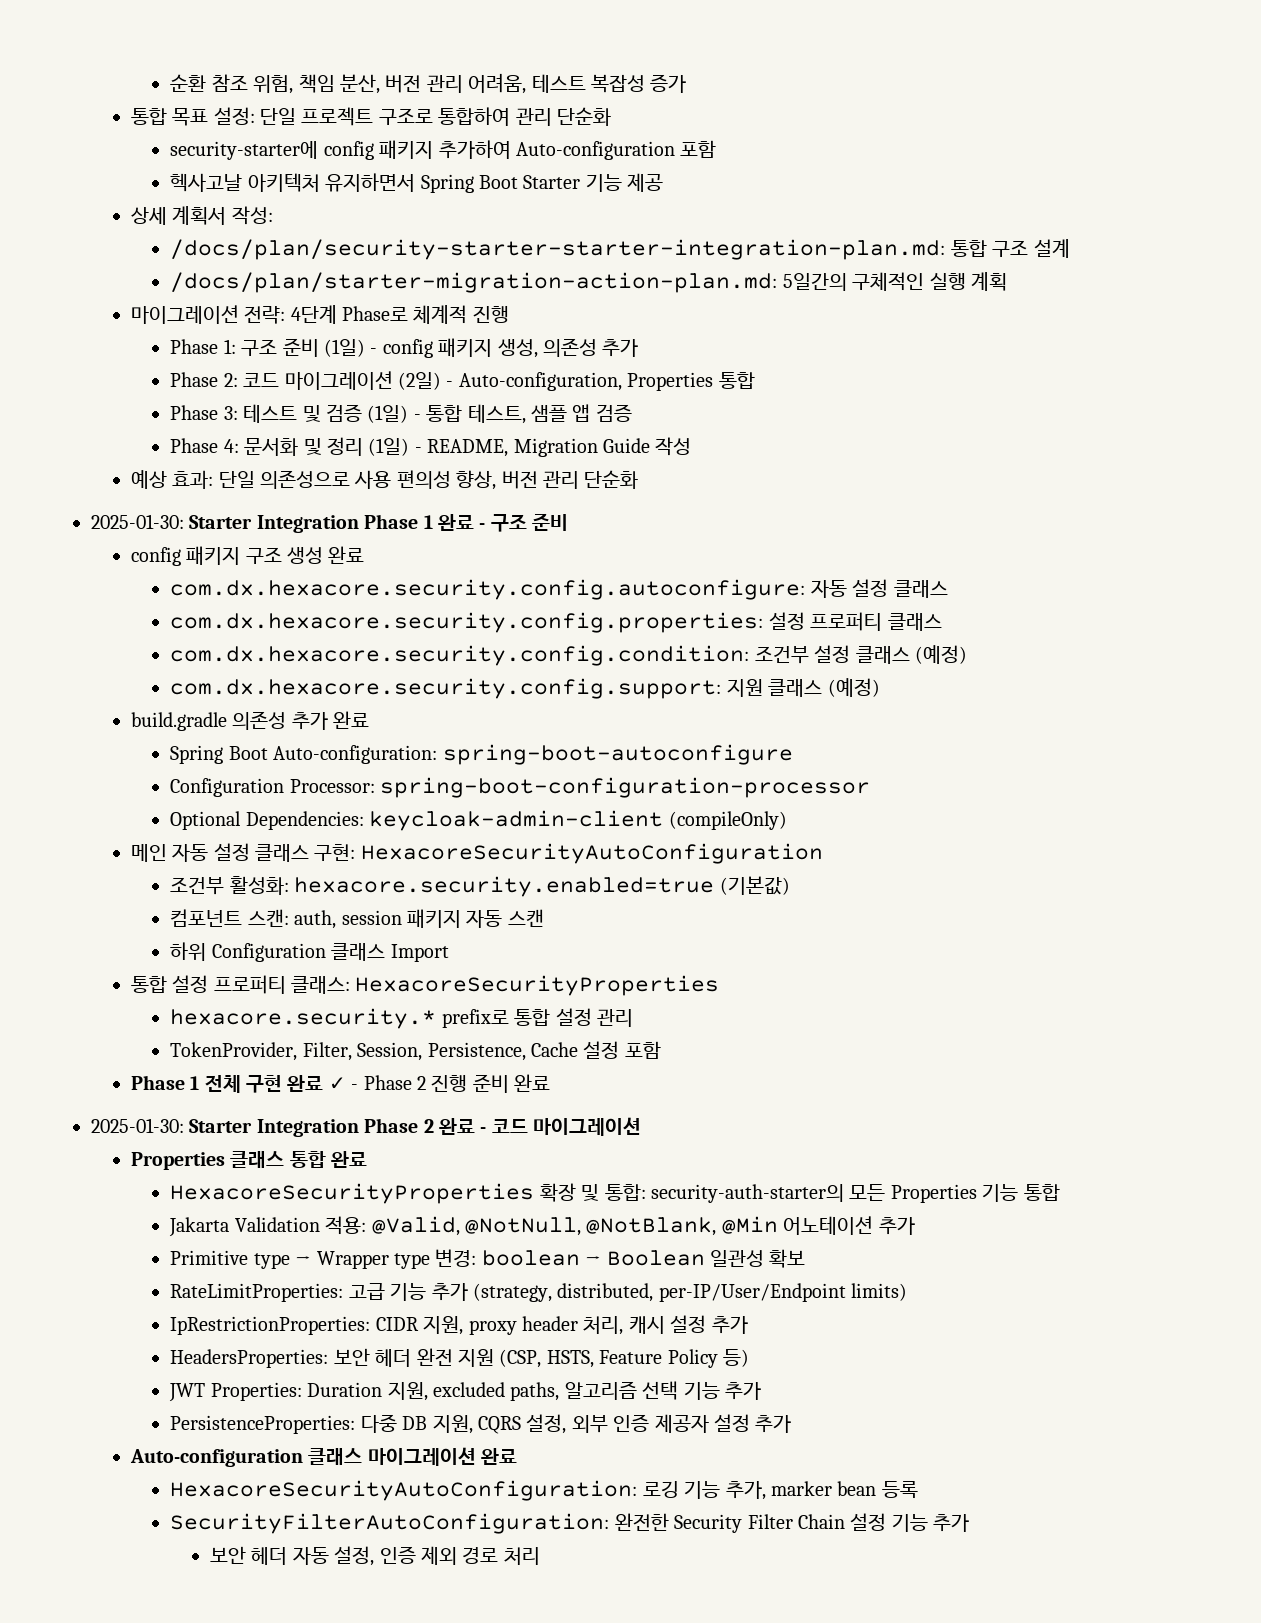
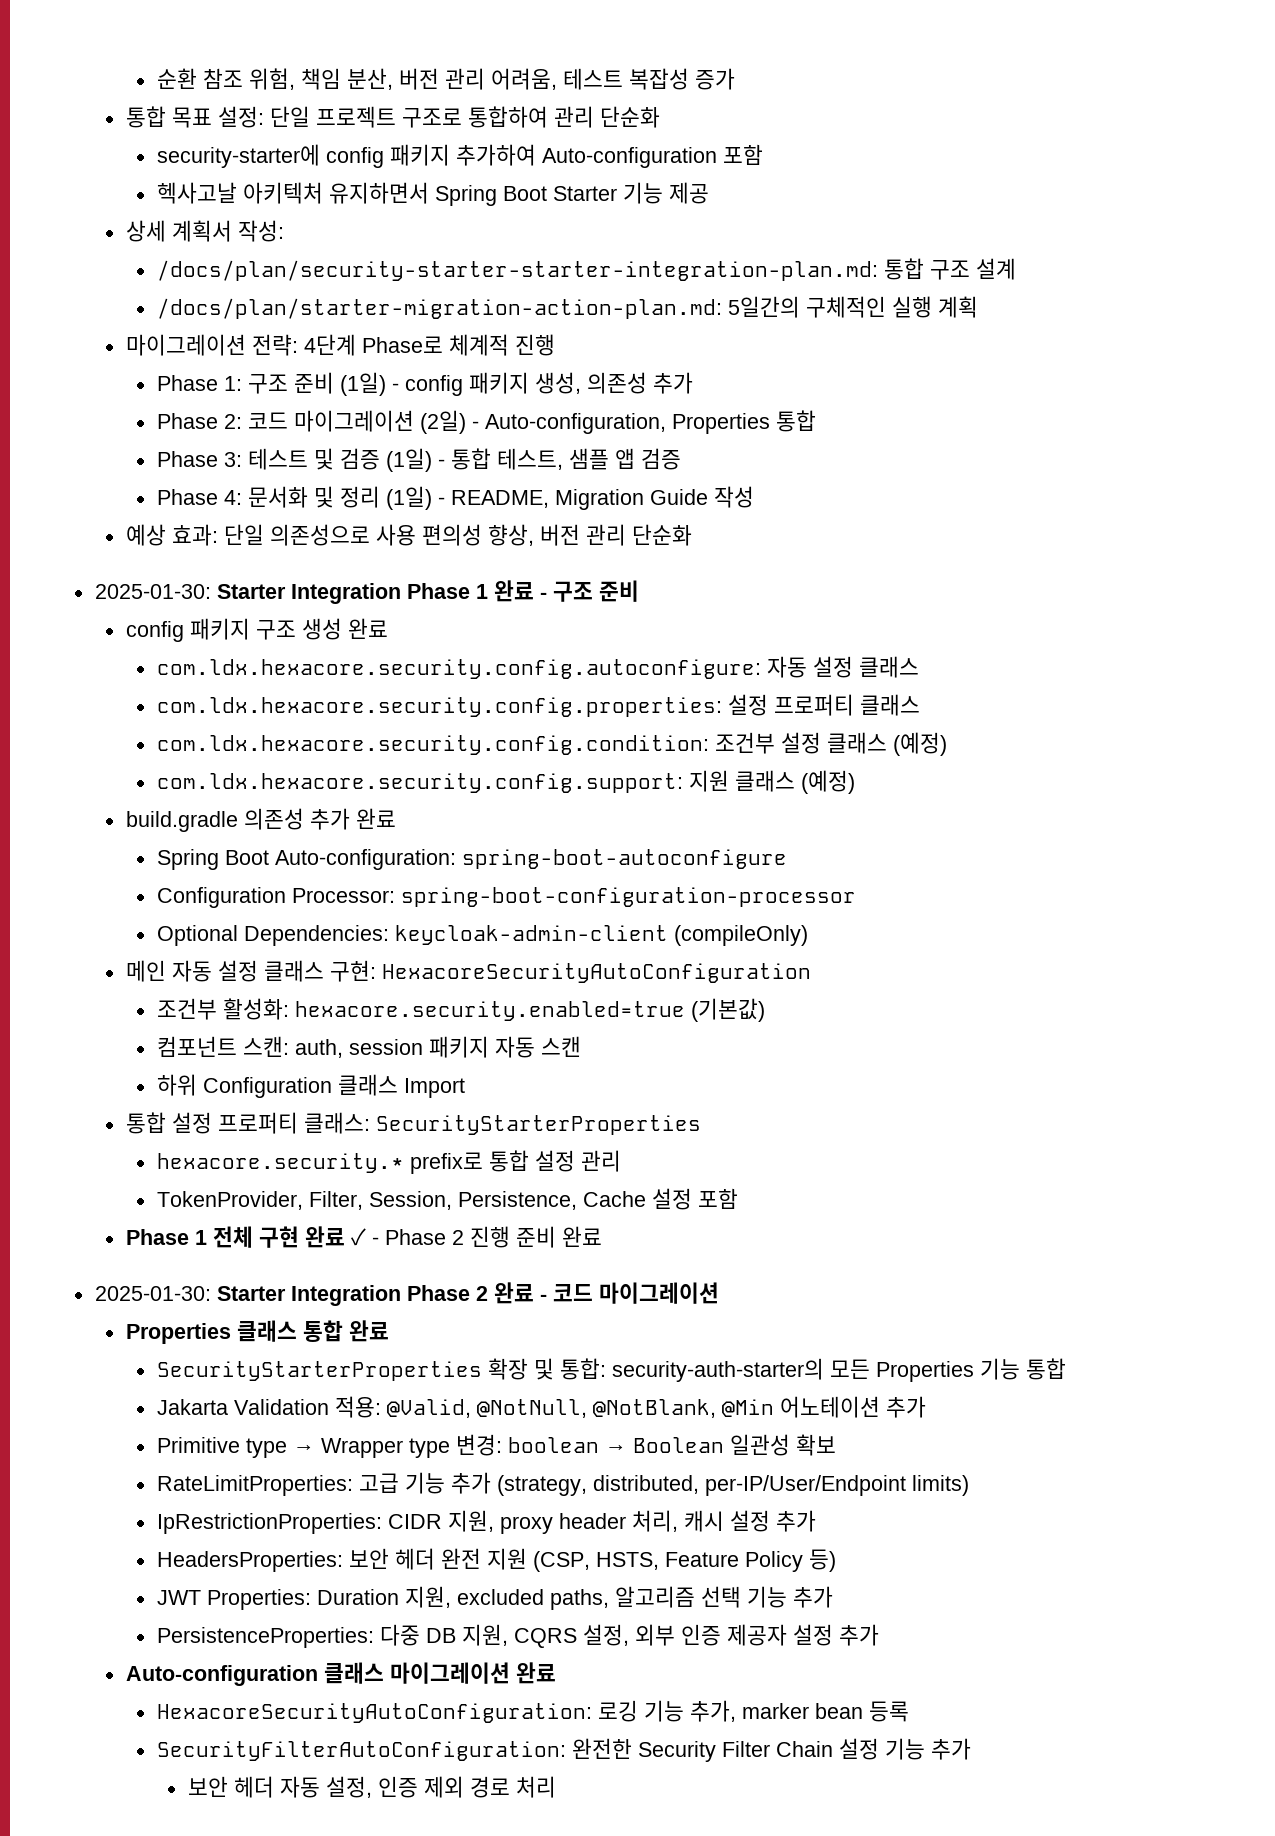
- com.dx.hexacore.security.config.autoconfigure: 자동 설정 클래스
+ com.ldx.hexacore.security.config.autoconfigure: 자동 설정 클래스
- com.dx.hexacore.security.config.properties: 설정 프로퍼티 클래스
+ com.ldx.hexacore.security.config.properties: 설정 프로퍼티 클래스
- com.dx.hexacore.security.config.condition: 조건부 설정 클래스 (예정)
+ com.ldx.hexacore.security.config.condition: 조건부 설정 클래스 (예정)
- com.dx.hexacore.security.config.support: 지원 클래스 (예정)
+ com.ldx.hexacore.security.config.support: 지원 클래스 (예정)
- 통합 설정 프로퍼티 클래스: HexacoreSecurityProperties
+ 통합 설정 프로퍼티 클래스: SecurityStarterProperties
- HexacoreSecurityProperties 확장 및 통합: security-auth-starter의 모든 Properties 기능 통합
+ SecurityStarterProperties 확장 및 통합: security-auth-starter의 모든 Properties 기능 통합

